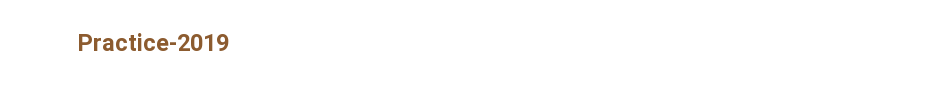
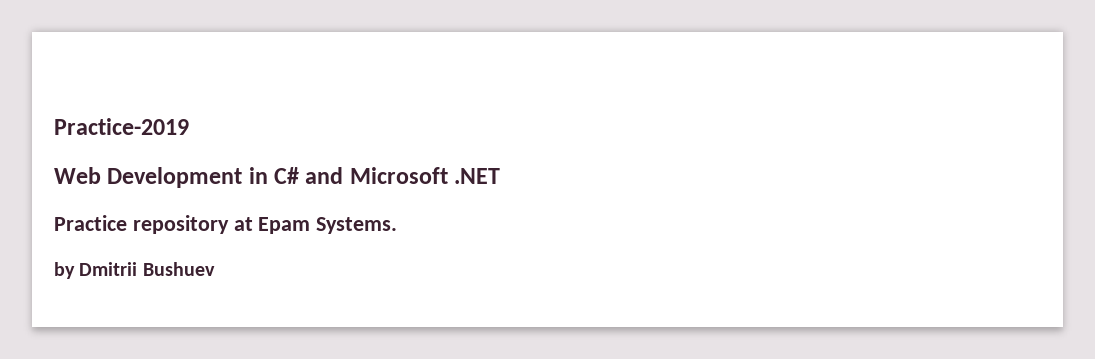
+ Web Development in C# and Microsoft .NET
+ Practice repository at Epam Systems.
+ by Dmitrii Bushuev

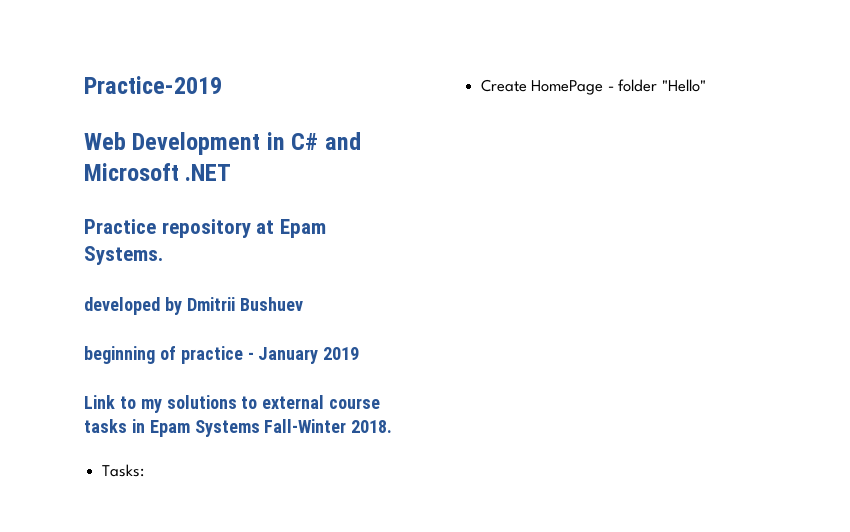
- by Dmitrii Bushuev
+ developed by Dmitrii Bushuev
+ beginning of practice - January 2019
+ Link to my solutions to external course tasks in Epam Systems Fall-Winter 2018.
+ Tasks:
+ Create HomePage - folder "Hello"

